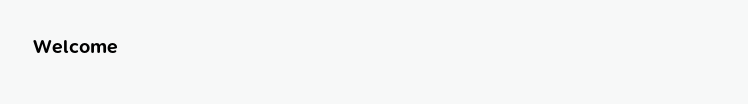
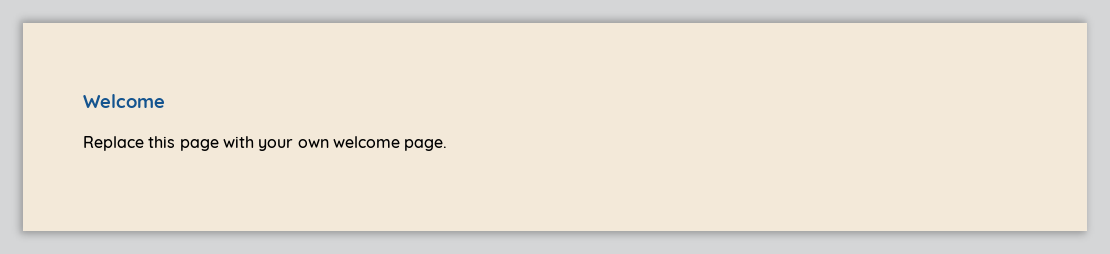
+ Replace this page with your own welcome page.

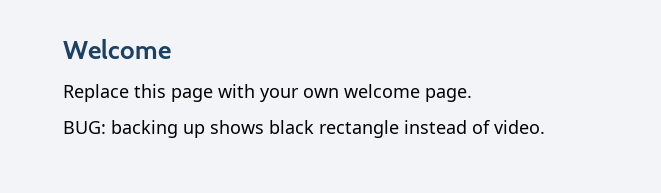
+ BUG: backing up shows black rectangle instead of video.

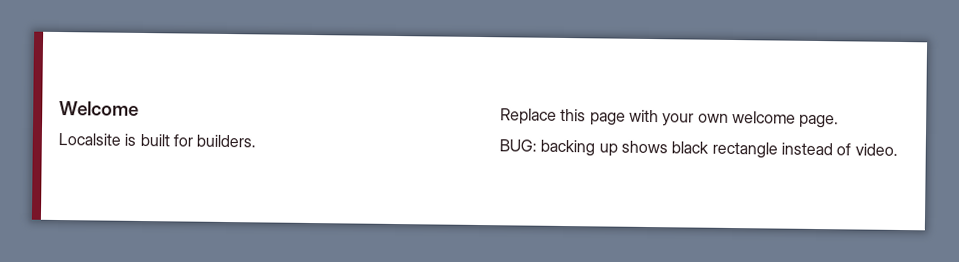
+ Localsite is built for builders.

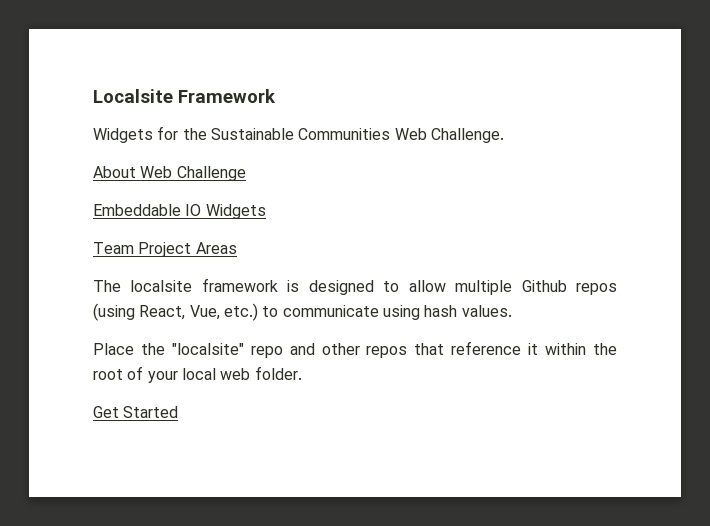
- Welcome
- Localsite is built for builders.
- Replace this page with your own welcome page.
- BUG: backing up shows black rectangle instead of video.
+ Localsite Framework
+ Widgets for the Sustainable Communities Web Challenge.
+ About Web Challenge
+ Embeddable IO Widgets
+ Team Project Areas
+ The localsite framework is designed to allow multiple Github repos (using React, Vue, etc.) to communicate using hash values.
+ Place the "localsite" repo and other repos that reference it within the root of your local web folder.
+ Get Started

